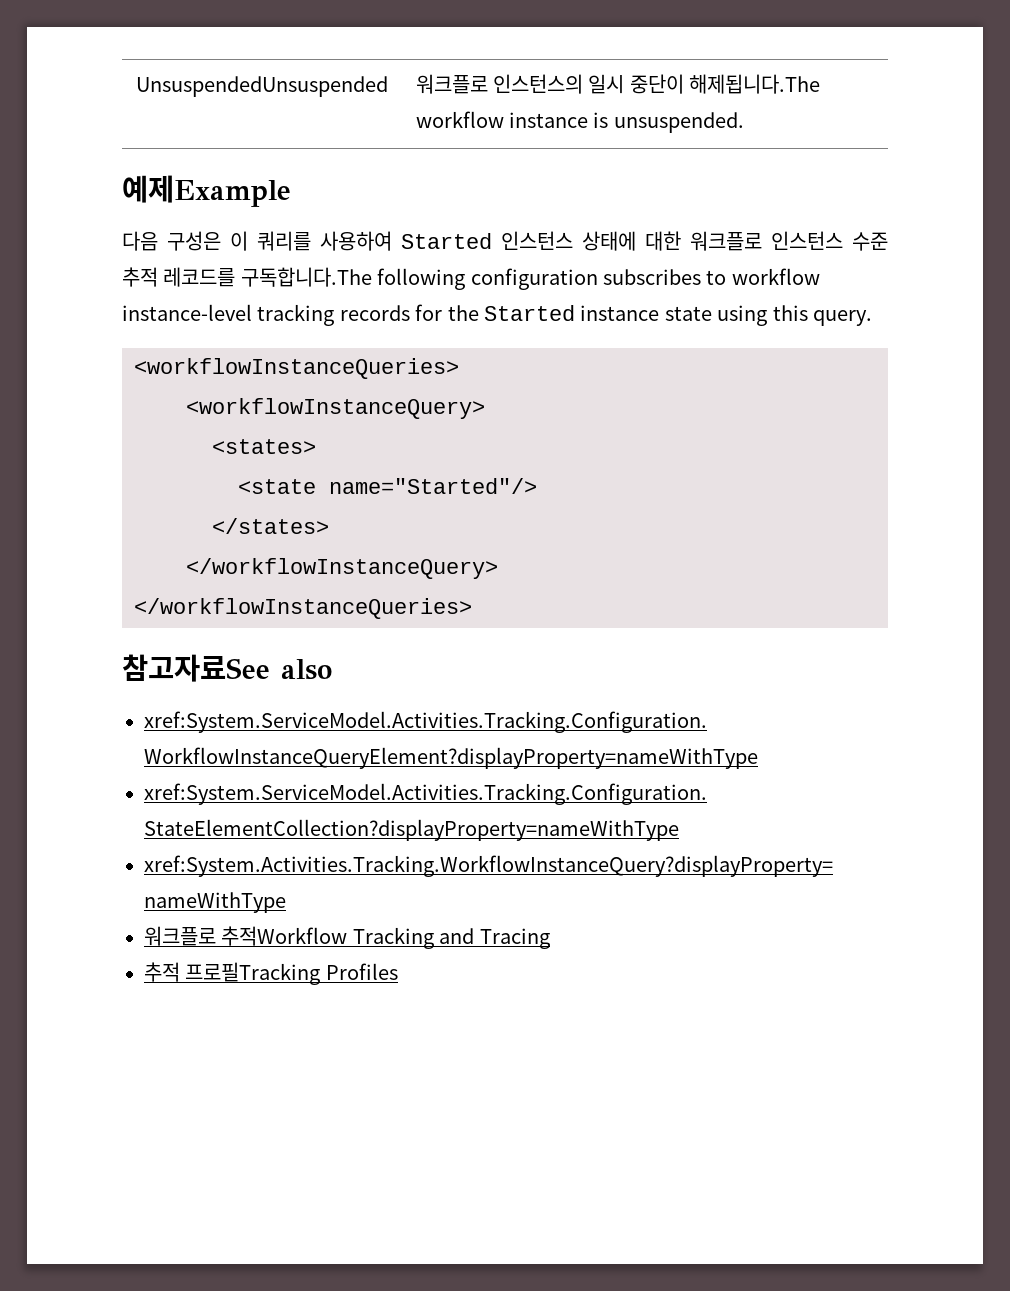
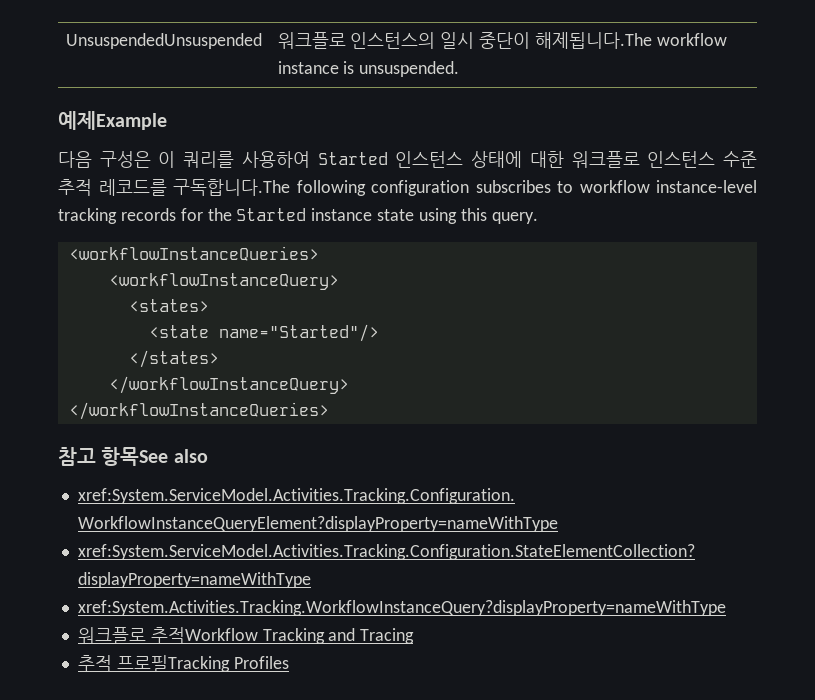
- 참고자료See also
+ 참고 항목See also

